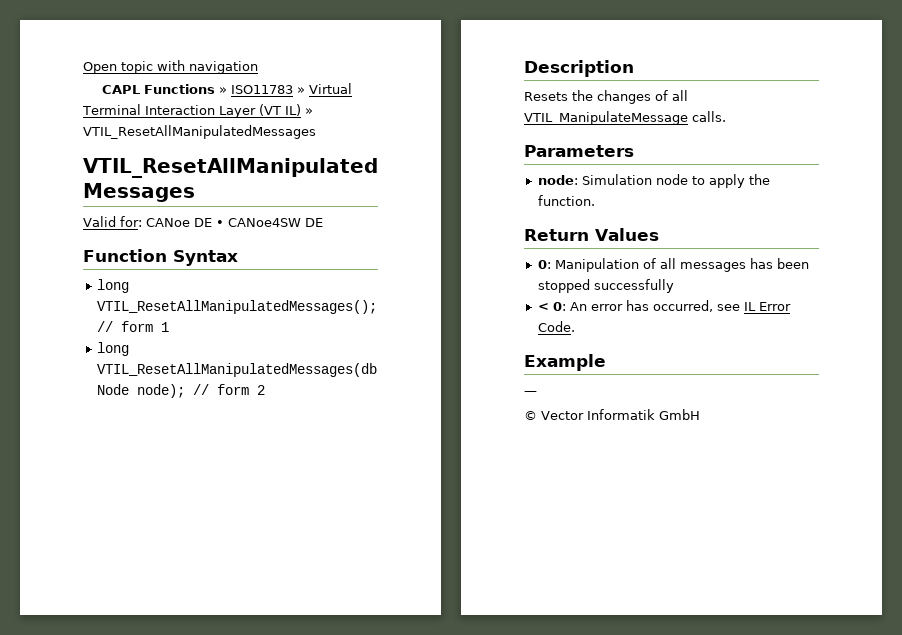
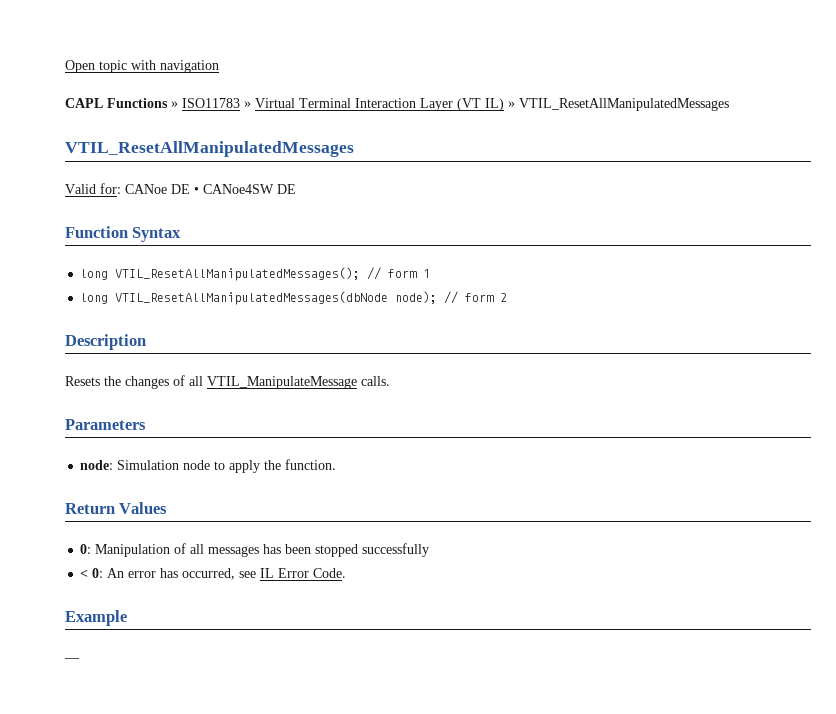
- © Vector Informatik GmbH

